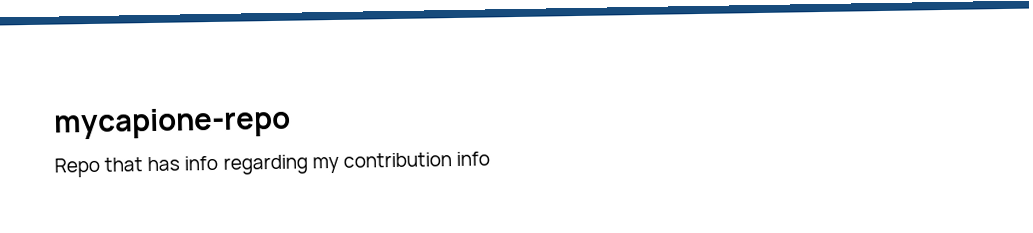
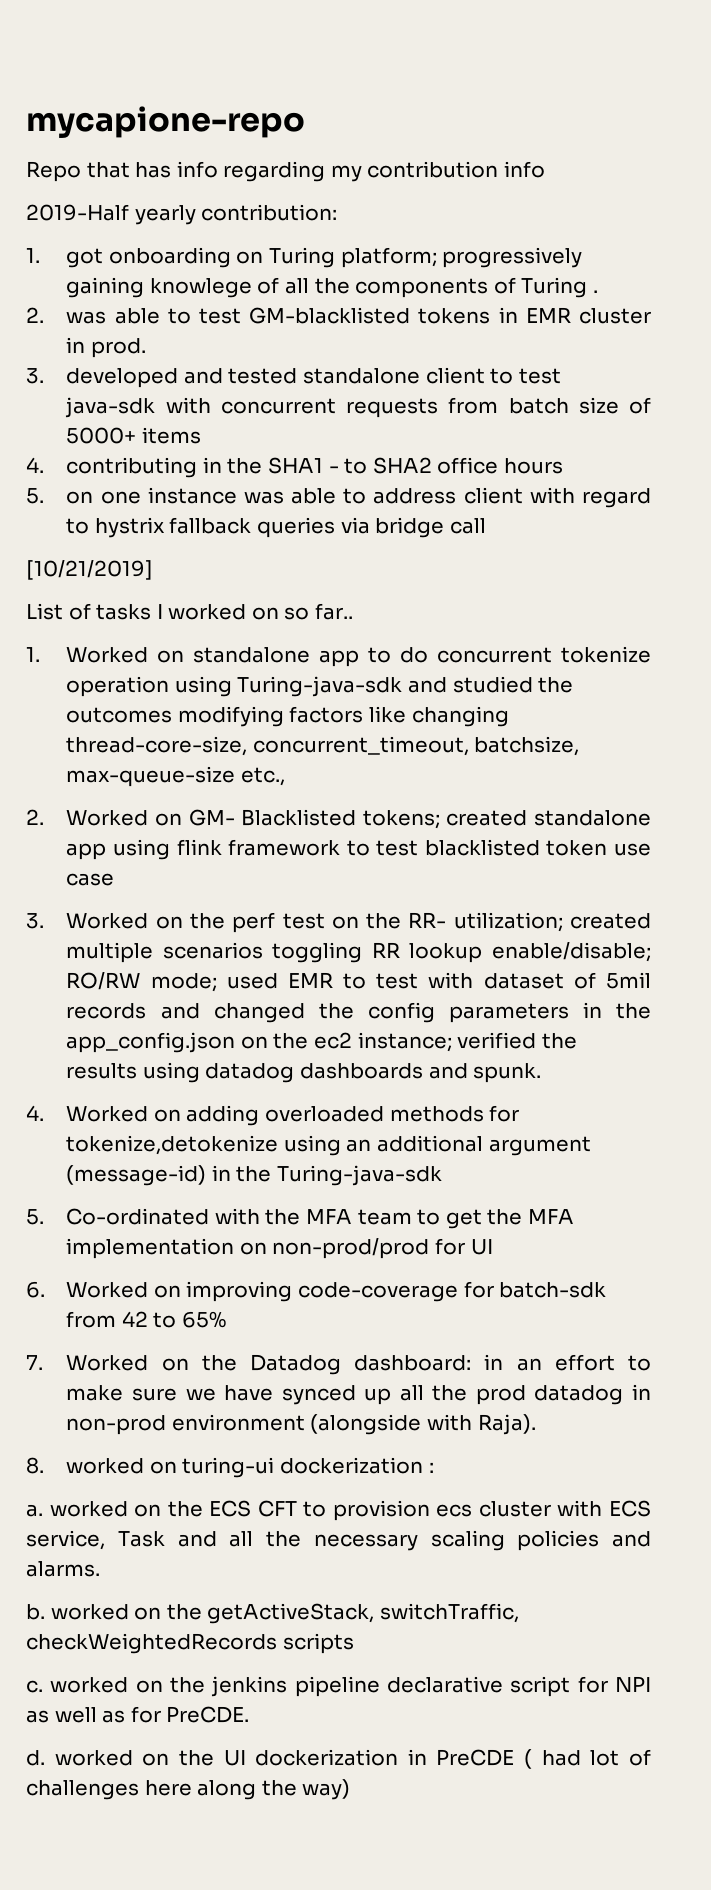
+ 2019-Half yearly contribution:
+ 1. got onboarding on Turing platform; progressively gaining knowlege of all the components of Turing .
+ 2. was able to test GM-blacklisted tokens in EMR cluster in prod.
+ 3. developed and tested standalone client to test java-sdk with concurrent requests from batch size of 5000+ items
+ 4. contributing in the SHA1 - to SHA2 office hours
+ 5. on one instance was able to address client with regard to hystrix fallback queries via bridge call
+ [10/21/2019]
+ List of tasks I worked on so far..
+ 1. Worked on standalone app to do concurrent tokenize operation using Turing-java-sdk and studied the outcomes modifying factors like changing thread-core-size, concurrent_timeout, batchsize, max-queue-size etc.,
+ 2. Worked on GM- Blacklisted tokens; created standalone app using flink framework to test blacklisted token use case
+ 3. Worked on the perf test on the RR- utilization; created multiple scenarios toggling RR lookup enable/disable; RO/RW mode; used EMR to test with dataset of 5mil records and changed the config parameters in the app_config.json on the ec2 instance; verified the results using datadog dashboards and spunk.
+ 4. Worked on adding overloaded methods for tokenize,detokenize using an additional argument (message-id) in the Turing-java-sdk
+ 5. Co-ordinated with the MFA team to get the MFA implementation on non-prod/prod for UI
+ 6. Worked on improving code-coverage for batch-sdk from 42 to 65%
+ 7. Worked on the Datadog dashboard: in an effort to make sure we have synced up all the prod datadog in non-prod environment (alongside with Raja).
+ 8. worked on turing-ui dockerization :
+ a. worked on the ECS CFT to provision ecs cluster with ECS service, Task and all the necessary scaling policies and alarms.
+ b. worked on the getActiveStack, switchTraffic, checkWeightedRecords scripts
+ c. worked on the jenkins pipeline declarative script for NPI as well as for PreCDE.
+ d. worked on the UI dockerization in PreCDE ( had lot of challenges here along the way)

